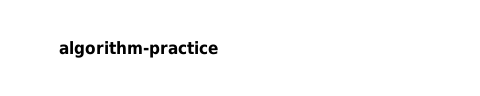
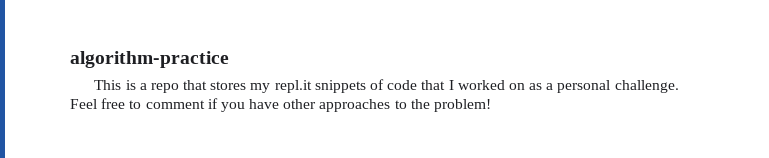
+ This is a repo that stores my repl.it snippets of code that I worked on as a personal challenge. Feel free to comment if you have other approaches to the problem!

